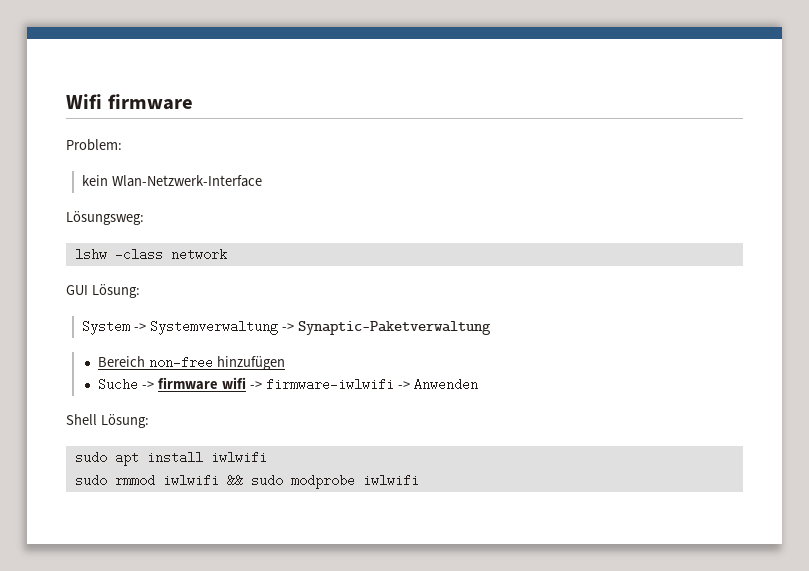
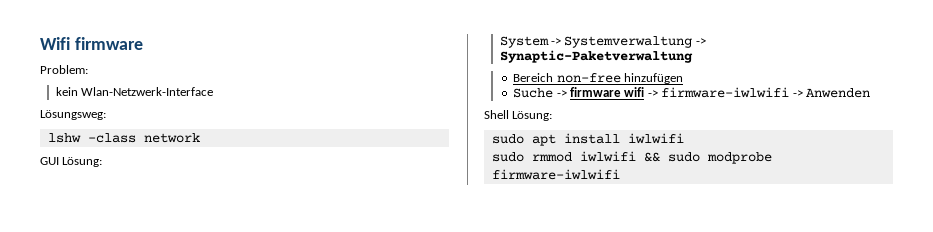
- sudo rmmod iwlwifi && sudo modprobe iwlwifi
+ sudo rmmod iwlwifi && sudo modprobe firmware-iwlwifi

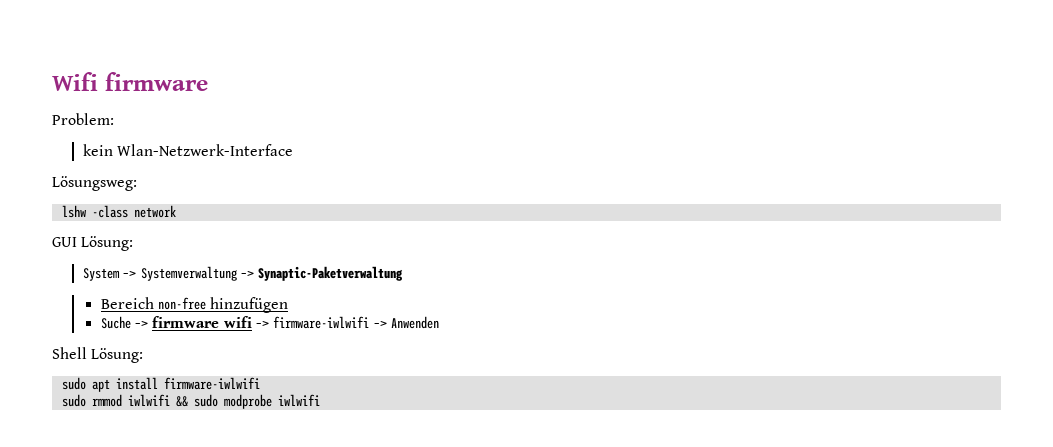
- sudo apt install iwlwifi
+ sudo apt install firmware-iwlwifi
- sudo rmmod iwlwifi && sudo modprobe firmware-iwlwifi
+ sudo rmmod iwlwifi && sudo modprobe iwlwifi

